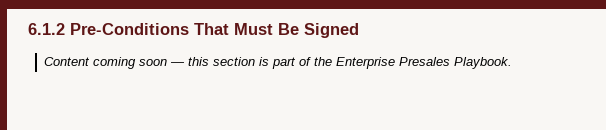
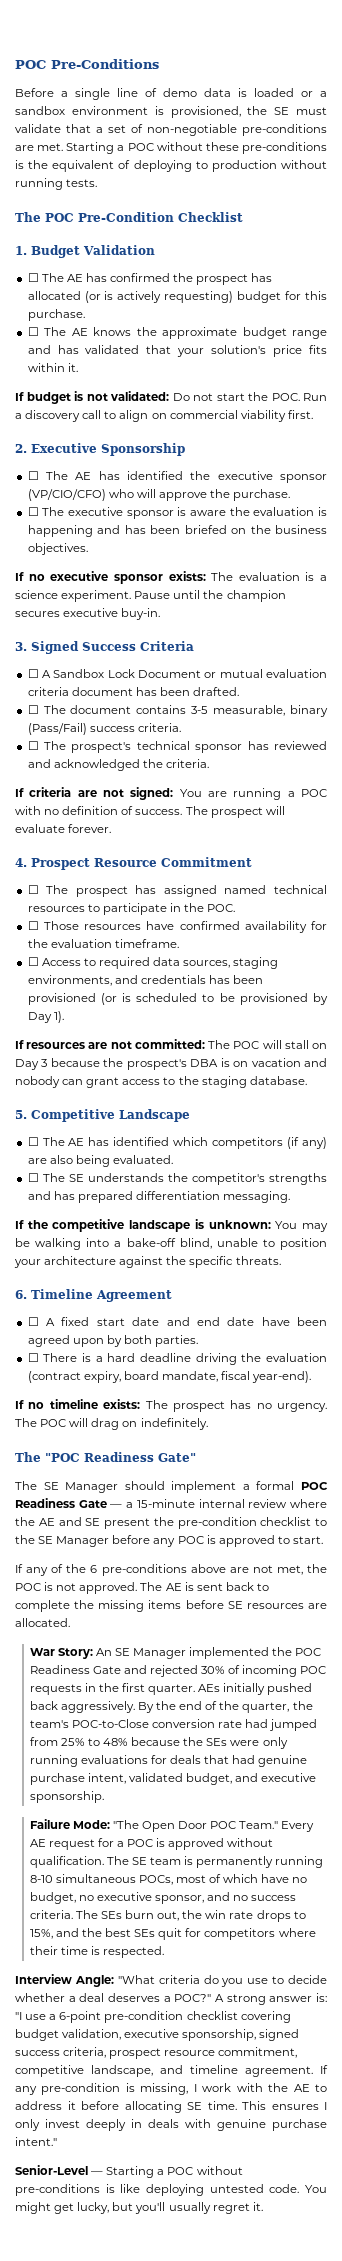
- 6.1.2 Pre-Conditions That Must Be Signed
- Content coming soon — this section is part of the Enterprise Presales Playbook.
+ POC Pre-Conditions
+ Before a single line of demo data is loaded or a sandbox environment is provisioned, the SE must validate that a set of non-negotiable pre-conditions are met. Starting a POC without these pre-conditions is the equivalent of deploying to production without running tests.
+ The POC Pre-Condition Checklist
+ 1. Budget Validation
+ ☐ The AE has confirmed the prospect has allocated (or is actively requesting) budget for this purchase.
+ ☐ The AE knows the approximate budget range and has validated that your solution's price fits within it.
+ If budget is not validated: Do not start the POC. Run a discovery call to align on commercial viability first.
+ 2. Executive Sponsorship
+ ☐ The AE has identified the executive sponsor (VP/CIO/CFO) who will approve the purchase.
+ ☐ The executive sponsor is aware the evaluation is happening and has been briefed on the business objectives.
+ If no executive sponsor exists: The evaluation is a science experiment. Pause until the champion secures executive buy-in.
+ 3. Signed Success Criteria
+ ☐ A Sandbox Lock Document or mutual evaluation criteria document has been drafted.
+ ☐ The document contains 3-5 measurable, binary (Pass/Fail) success criteria.
+ ☐ The prospect's technical sponsor has reviewed and acknowledged the criteria.
+ If criteria are not signed: You are running a POC with no definition of success. The prospect will evaluate forever.
+ 4. Prospect Resource Commitment
+ ☐ The prospect has assigned named technical resources to participate in the POC.
+ ☐ Those resources have confirmed availability for the evaluation timeframe.
+ ☐ Access to required data sources, staging environments, and credentials has been provisioned (or is scheduled to be provisioned by Day 1).
+ If resources are not committed: The POC will stall on Day 3 because the prospect's DBA is on vacation and nobody can grant access to the staging database.
+ 5. Competitive Landscape
+ ☐ The AE has identified which competitors (if any) are also being evaluated.
+ ☐ The SE understands the competitor's strengths and has prepared differentiation messaging.
+ If the competitive landscape is unknown: You may be walking into a bake-off blind, unable to position your architecture against the specific threats.
+ 6. Timeline Agreement
+ ☐ A fixed start date and end date have been agreed upon by both parties.
+ ☐ There is a hard deadline driving the evaluation (contract expiry, board mandate, fiscal year-end).
+ If no timeline exists: The prospect has no urgency. The POC will drag on indefinitely.
+ The "POC Readiness Gate"
+ The SE Manager should implement a formal POC Readiness Gate — a 15-minute internal review where the AE and SE present the pre-condition checklist to the SE Manager before any POC is approved to start.
+ If any of the 6 pre-conditions above are not met, the POC is not approved. The AE is sent back to complete the missing items before SE resources are allocated.
+ War Story: An SE Manager implemented the POC Readiness Gate and rejected 30% of incoming POC requests in the first quarter. AEs initially pushed back aggressively. By the end of the quarter, the team's POC-to-Close conversion rate had jumped from 25% to 48% because the SEs were only running evaluations for deals that had genuine purchase intent, validated budget, and executive sponsorship.
+ Failure Mode: "The Open Door POC Team." Every AE request for a POC is approved without qualification. The SE team is permanently running 8-10 simultaneous POCs, most of which have no budget, no executive sponsor, and no success criteria. The SEs burn out, the win rate drops to 15%, and the best SEs quit for competitors where their time is respected.
+ Interview Angle: "What criteria do you use to decide whether a deal deserves a POC?" A strong answer is: "I use a 6-point pre-condition checklist covering budget validation, executive sponsorship, signed success criteria, prospect resource commitment, competitive landscape, and timeline agreement. If any pre-condition is missing, I work with the AE to address it before allocating SE time. This ensures I only invest deeply in deals with genuine purchase intent."
+ Senior-Level — Starting a POC without pre-conditions is like deploying untested code. You might get lucky, but you'll usually regret it.

